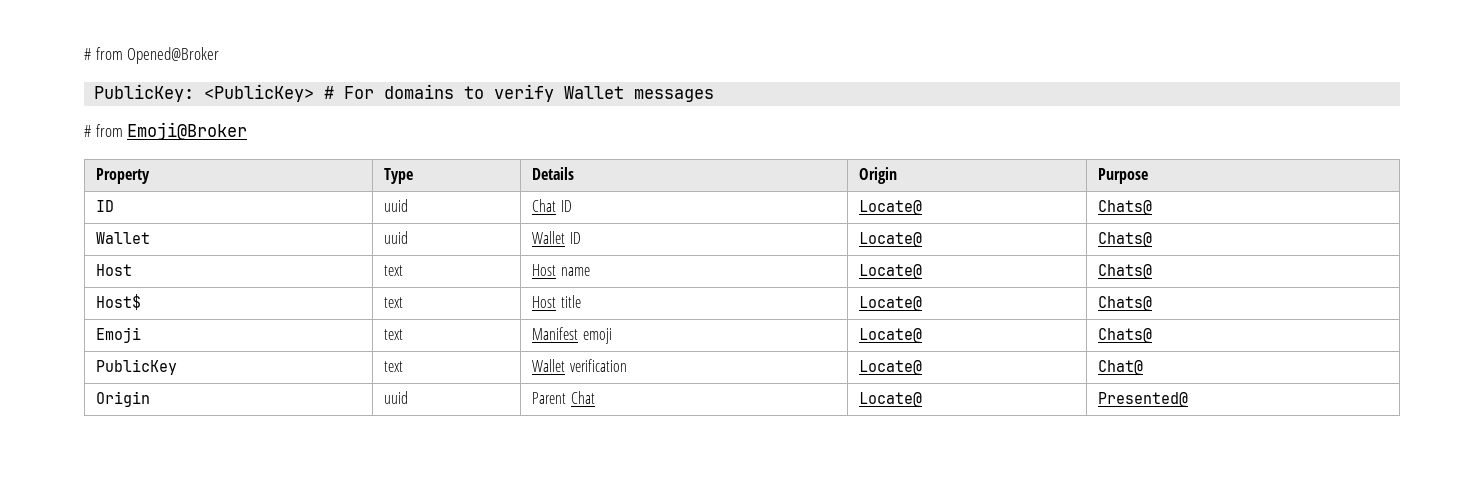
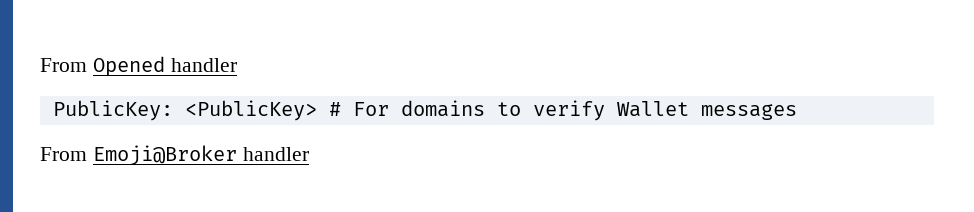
- # from Opened@Broker
+ From Opened handler
- # from Emoji@Broker
- Property | Type | Details | Origin | Purpose
- ID | uuid | Chat ID | Locate@ | Chats@
- Wallet | uuid | Wallet ID | Locate@ | Chats@
- Host | text | Host name | Locate@ | Chats@
- Host$ | text | Host title | Locate@ | Chats@
- Emoji | text | Manifest emoji | Locate@ | Chats@
- PublicKey | text | Wallet verification | Locate@ | Chat@
- Origin | uuid | Parent Chat | Locate@ | Presented@
+ From Emoji@Broker handler

